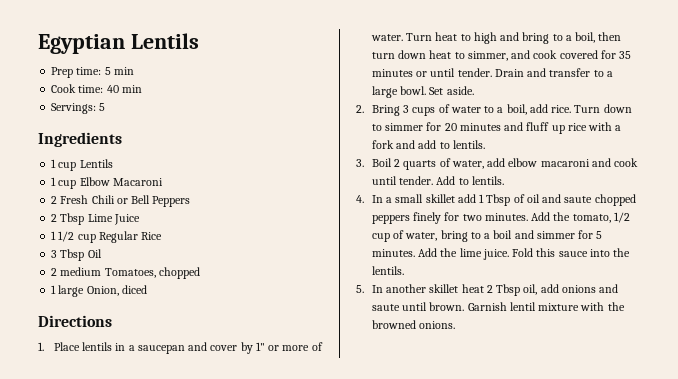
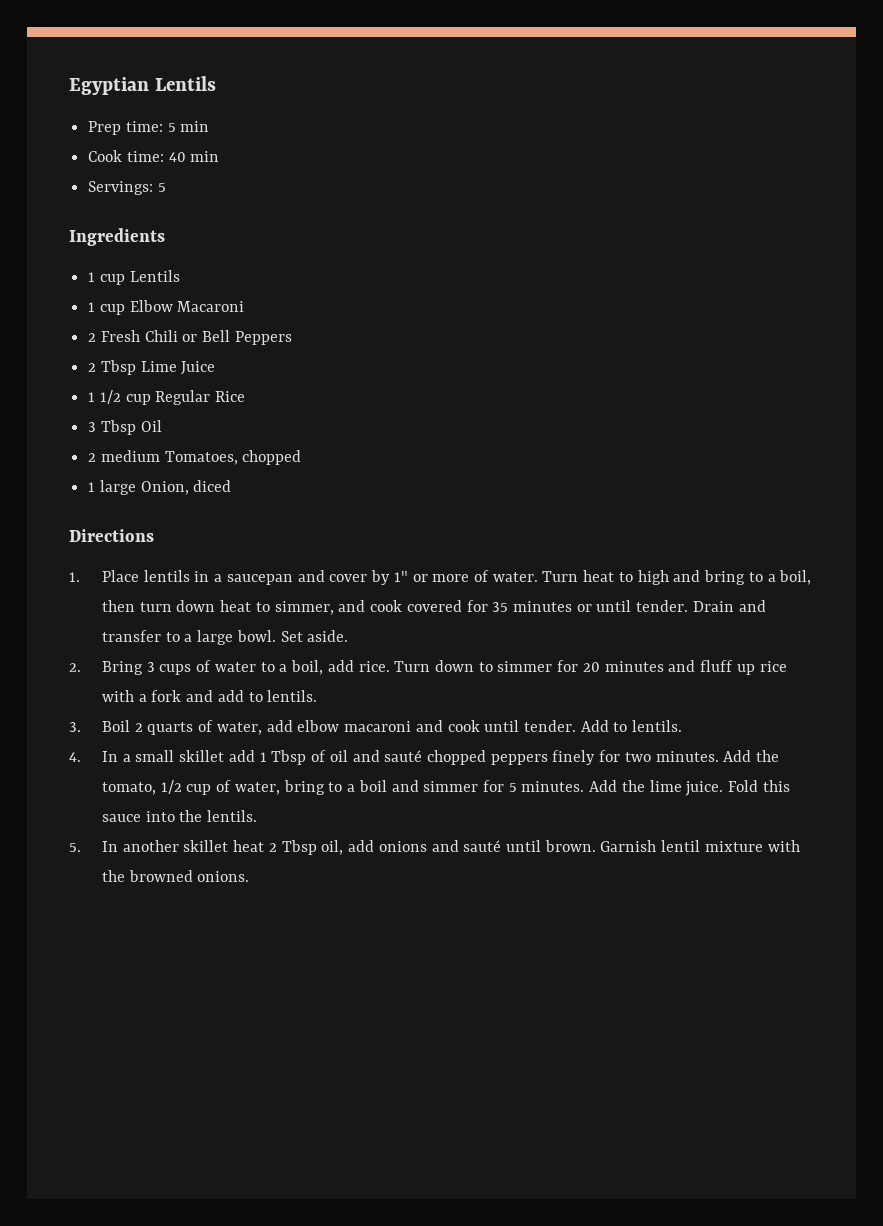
- 4. In a small skillet add 1 Tbsp of oil and saute chopped peppers finely for two minutes.
+ 4. In a small skillet add 1 Tbsp of oil and sauté chopped peppers finely for two minutes.
- 5. In another skillet heat 2 Tbsp oil, add onions and saute until brown.
+ 5. In another skillet heat 2 Tbsp oil, add onions and sauté until brown.

